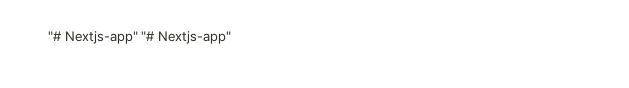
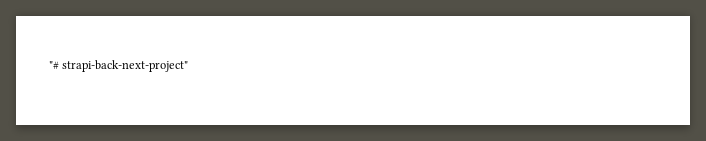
- "# Nextjs-app" "# Nextjs-app"
+ "# strapi-back-next-project"

